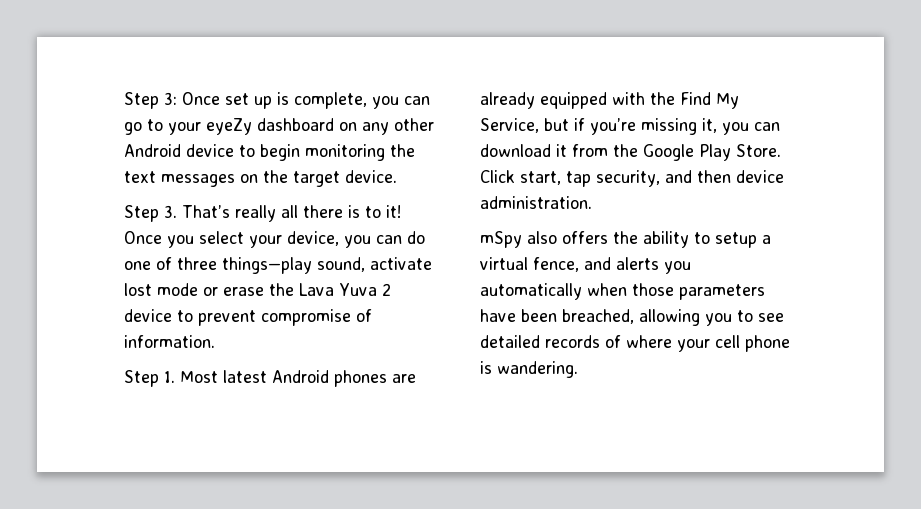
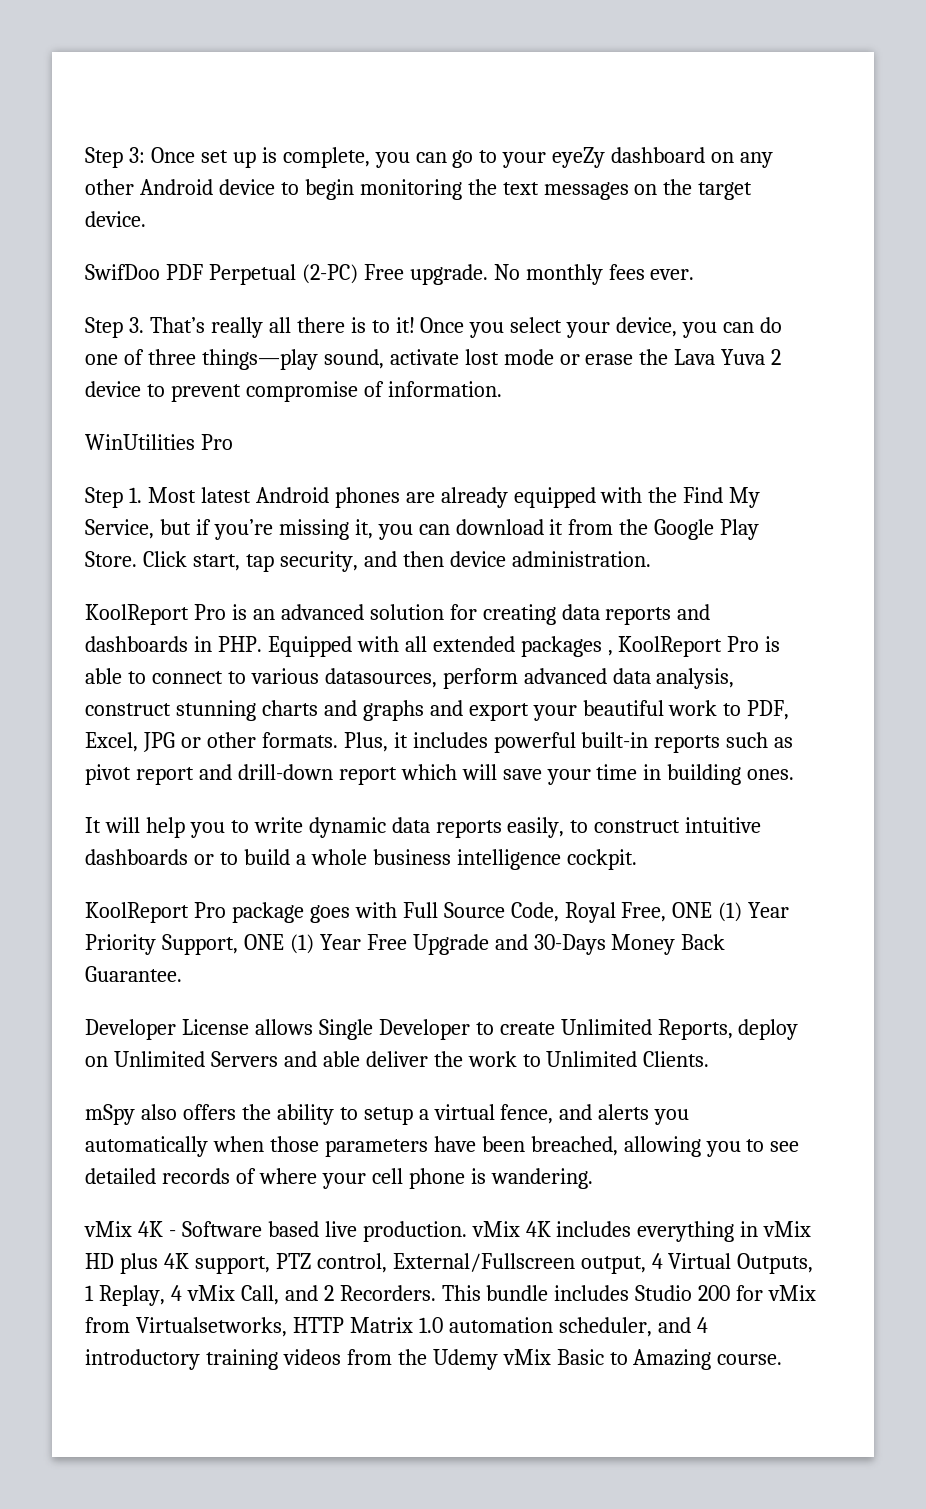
+ SwifDoo PDF Perpetual (2-PC) Free upgrade. No monthly fees ever.
+ WinUtilities Pro
+ KoolReport Pro is an advanced solution for creating data reports and dashboards in PHP. Equipped with all extended packages , KoolReport Pro is able to connect to various datasources, perform advanced data analysis, construct stunning charts and graphs and export your beautiful work to PDF, Excel, JPG or other formats. Plus, it includes powerful built-in reports such as pivot report and drill-down report which will save your time in building ones.
+ It will help you to write dynamic data reports easily, to construct intuitive dashboards or to build a whole business intelligence cockpit.
+ KoolReport Pro package goes with Full Source Code, Royal Free, ONE (1) Year Priority Support, ONE (1) Year Free Upgrade and 30-Days Money Back Guarantee.
+ Developer License allows Single Developer to create Unlimited Reports, deploy on Unlimited Servers and able deliver the work to Unlimited Clients.
+ vMix 4K - Software based live production. vMix 4K includes everything in vMix HD plus 4K support, PTZ control, External/Fullscreen output, 4 Virtual Outputs, 1 Replay, 4 vMix Call, and 2 Recorders. This bundle includes Studio 200 for vMix from Virtualsetworks, HTTP Matrix 1.0 automation scheduler, and 4 introductory training videos from the Udemy vMix Basic to Amazing course.

